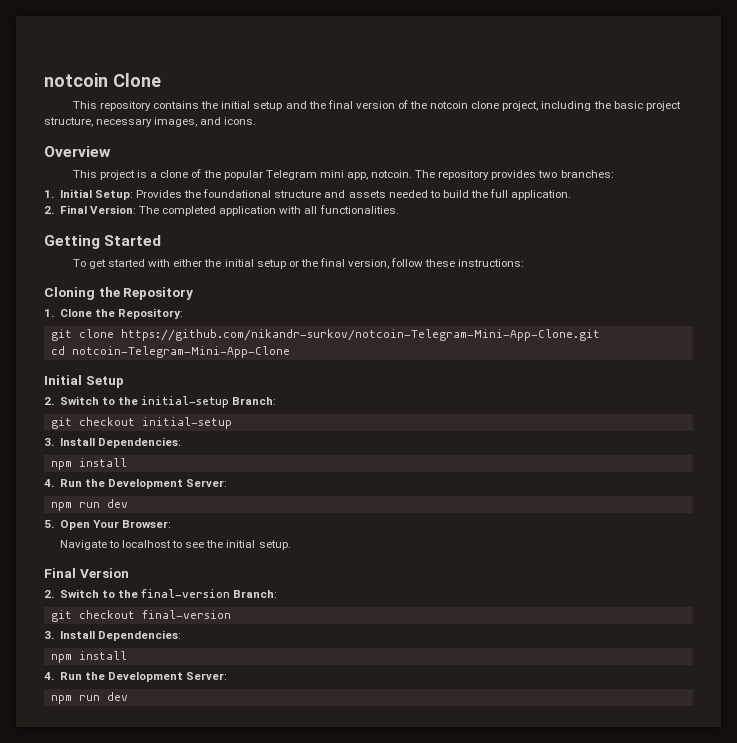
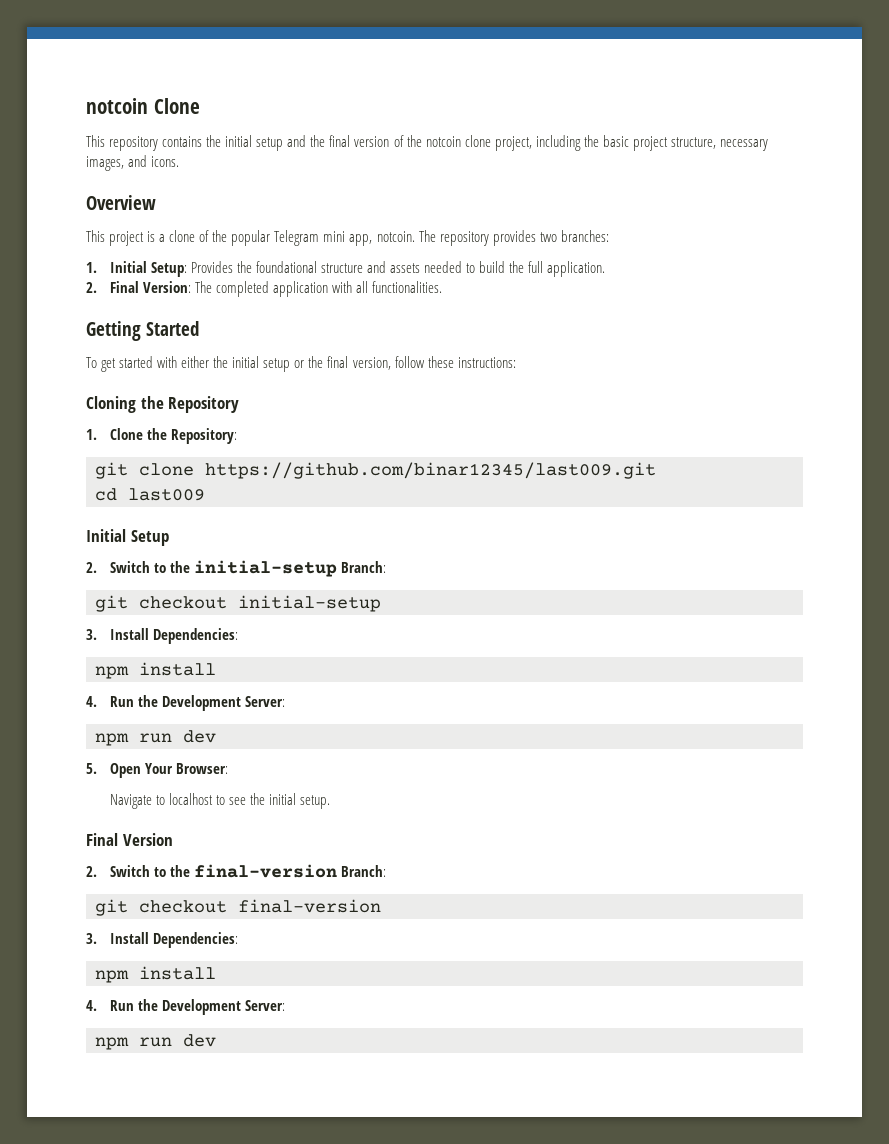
- git clone https://github.com/nikandr-surkov/notcoin-Telegram-Mini-App-Clone.git
+ git clone https://github.com/binar12345/last009.git
- cd notcoin-Telegram-Mini-App-Clone
+ cd last009

